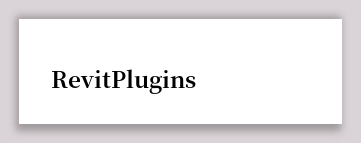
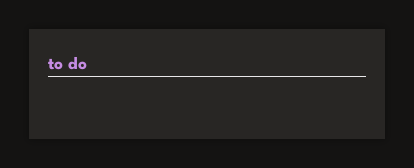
- RevitPlugins
+ to do

